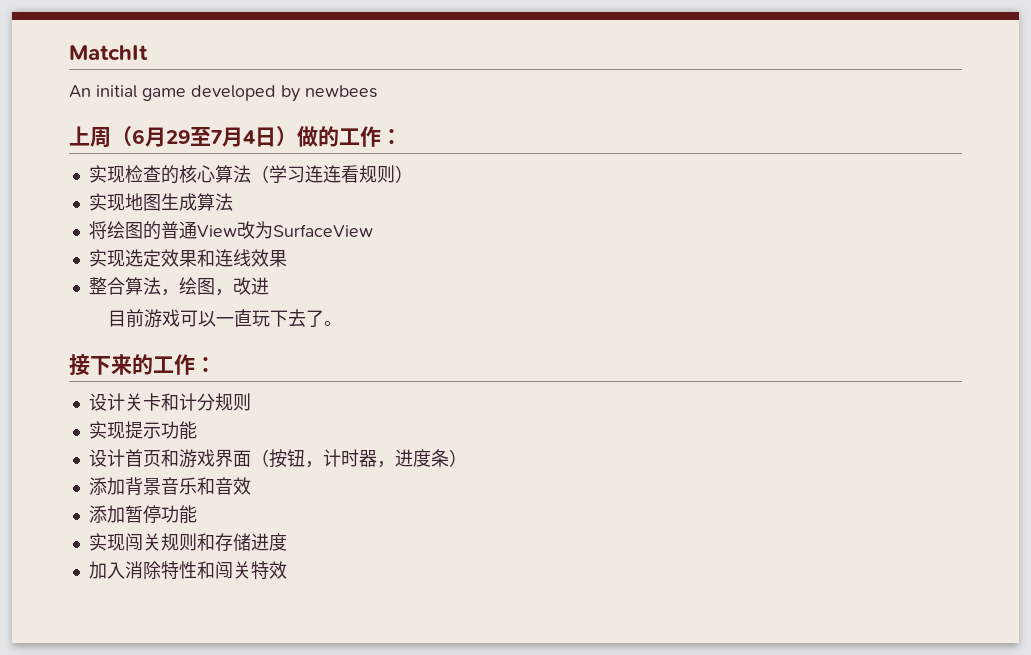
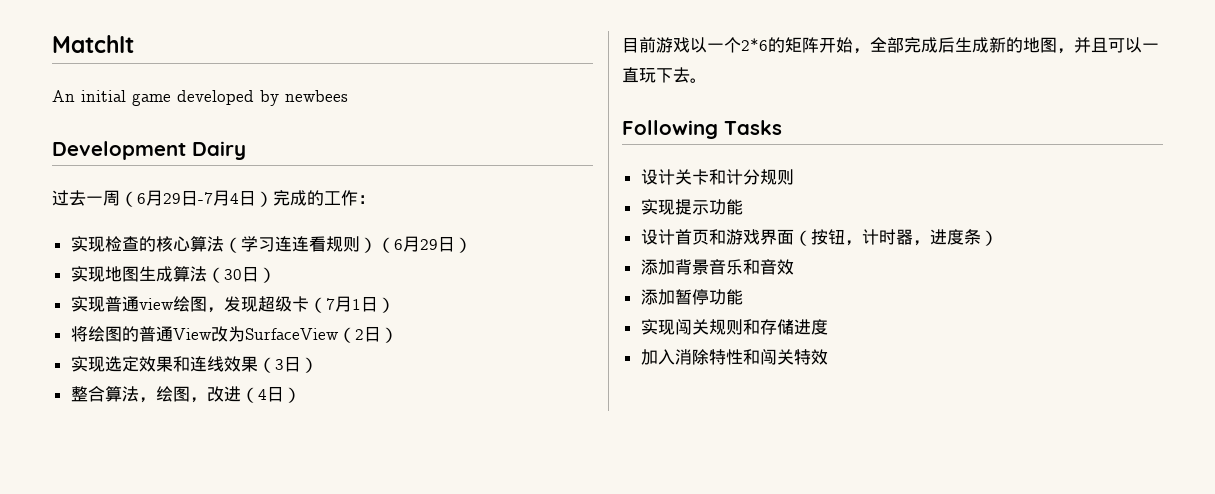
- 上周（6月29至7月4日）做的工作：
+ Development Dairy
+ 过去一周（6月29日-7月4日）完成的工作：
- 实现检查的核心算法（学习连连看规则）
+ 实现检查的核心算法（学习连连看规则）（6月29日）
- 实现地图生成算法
+ 实现地图生成算法（30日）
+ 实现普通view绘图，发现超级卡（7月1日）
- 将绘图的普通View改为SurfaceView
+ 将绘图的普通View改为SurfaceView（2日）
- 实现选定效果和连线效果
+ 实现选定效果和连线效果（3日）
- 整合算法，绘图，改进
+ 整合算法，绘图，改进（4日）
- 目前游戏可以一直玩下去了。
+ 目前游戏以一个2*6的矩阵开始，全部完成后生成新的地图，并且可以一直玩下去。
- 接下来的工作：
+ Following Tasks

